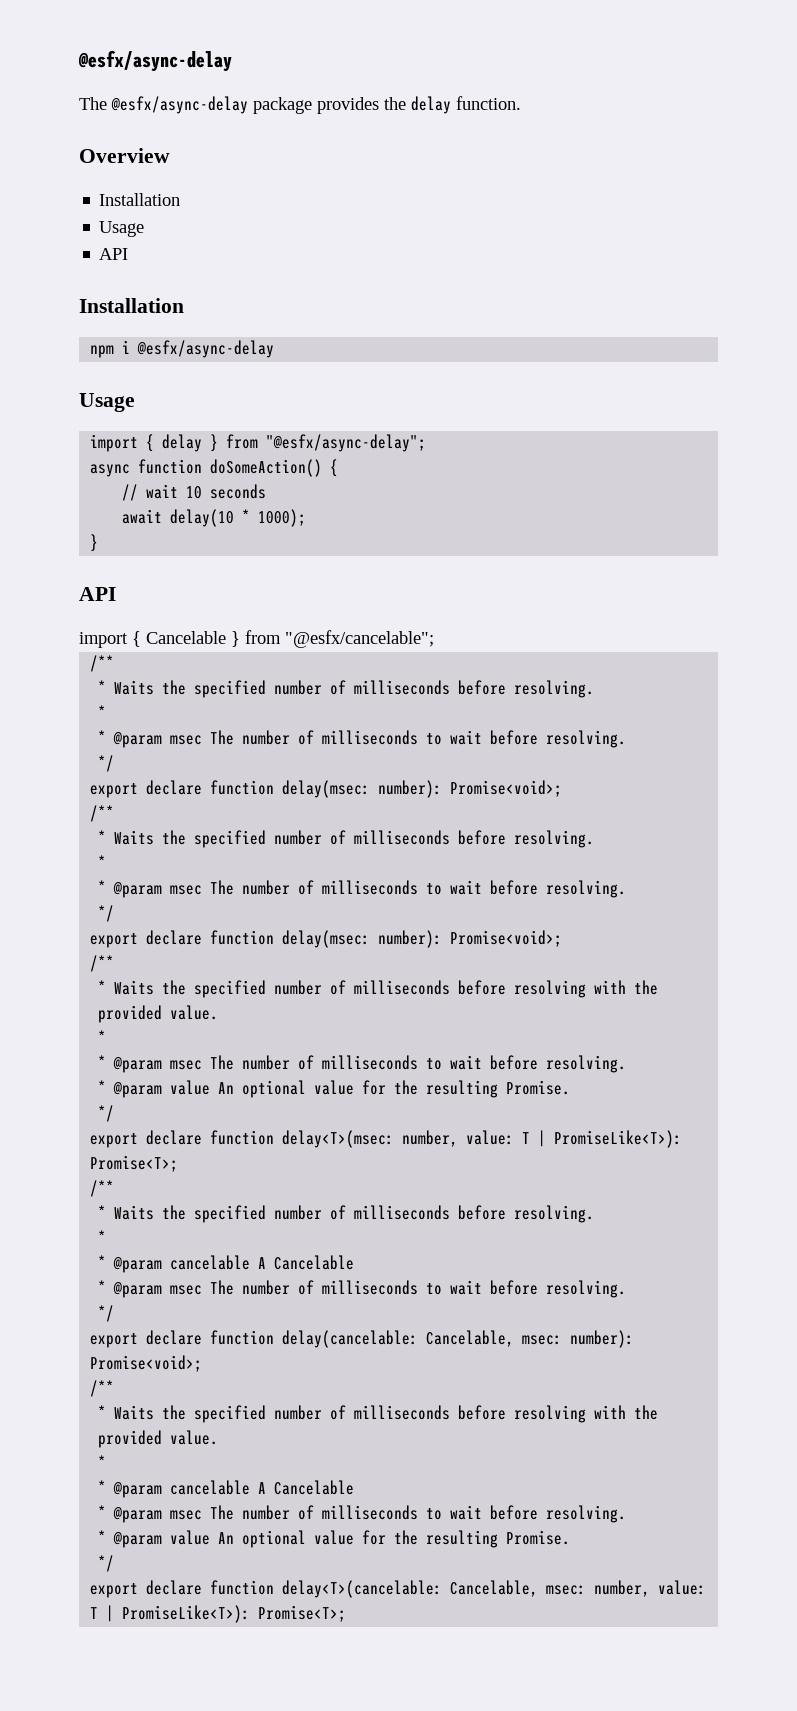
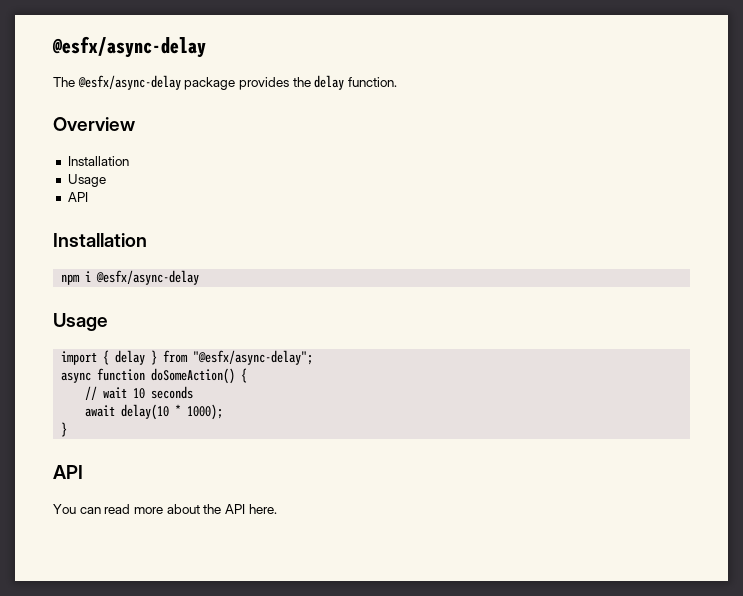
- import { Cancelable } from "@esfx/cancelable";
- /**
- * Waits the specified number of milliseconds before resolving.
- *
- * @param msec The number of milliseconds to wait before resolving.
- */
- export declare function delay(msec: number): Promise<void>;
- /**
- * Waits the specified number of milliseconds before resolving.
- *
- * @param msec The number of milliseconds to wait before resolving.
- */
- export declare function delay(msec: number): Promise<void>;
- /**
- * Waits the specified number of milliseconds before resolving with the provided value.
- *
- * @param msec The number of milliseconds to wait before resolving.
- * @param value An optional value for the resulting Promise.
- */
- export declare function delay<T>(msec: number, value: T | PromiseLike<T>): Promise<T>;
- /**
- * Waits the specified number of milliseconds before resolving.
- *
- * @param cancelable A Cancelable
- * @param msec The number of milliseconds to wait before resolving.
- */
- export declare function delay(cancelable: Cancelable, msec: number): Promise<void>;
- /**
- * Waits the specified number of milliseconds before resolving with the provided value.
- *
- * @param cancelable A Cancelable
- * @param msec The number of milliseconds to wait before resolving.
- * @param value An optional value for the resulting Promise.
- */
- export declare function delay<T>(cancelable: Cancelable, msec: number, value: T | PromiseLike<T>): Promise<T>;
+ You can read more about the API here.

